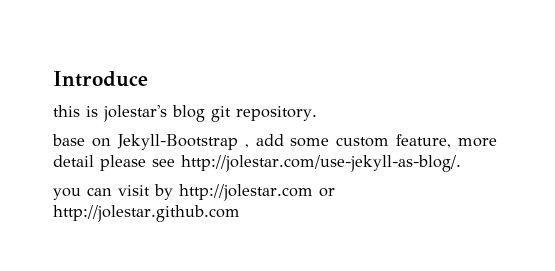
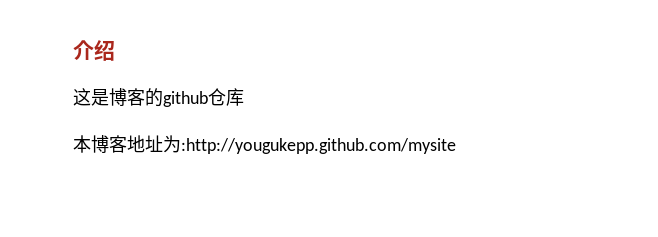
- Introduce
- this is jolestar's blog git repository.
- base on Jekyll-Bootstrap , add some custom feature, more detail please see http://jolestar.com/use-jekyll-as-blog/.
- you can visit by http://jolestar.com or http://jolestar.github.com
+ 介绍
+ 这是博客的github仓库
+ 本博客地址为:http://yougukepp.github.com/mysite

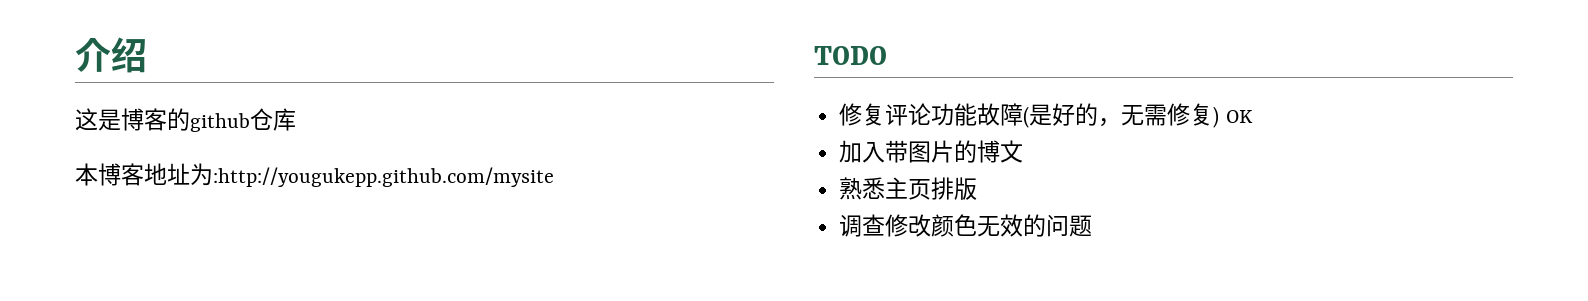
+ TODO
+ 修复评论功能故障(是好的，无需修复) OK
+ 加入带图片的博文
+ 熟悉主页排版
+ 调查修改颜色无效的问题

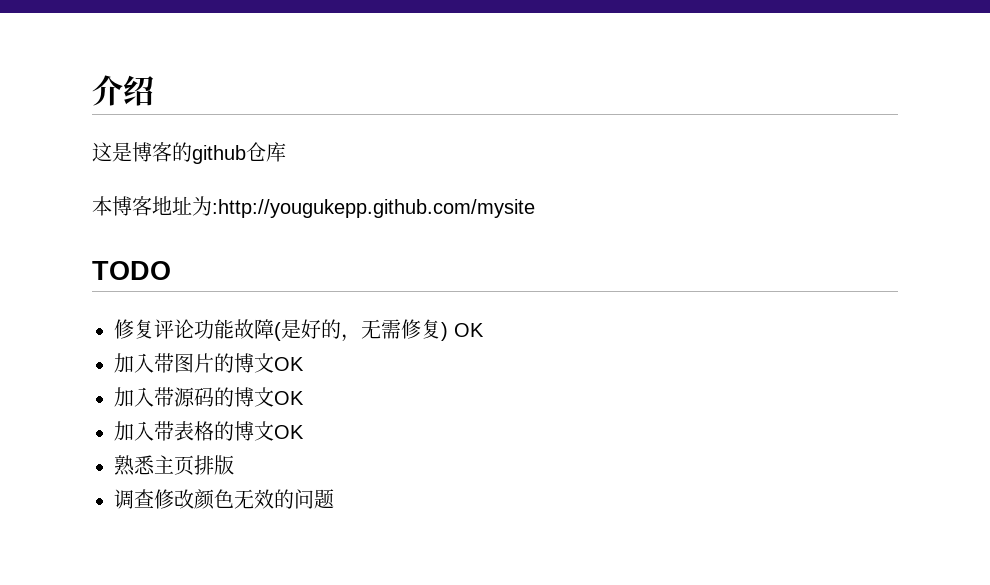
- 加入带图片的博文
+ 加入带图片的博文OK
+ 加入带源码的博文OK
+ 加入带表格的博文OK

